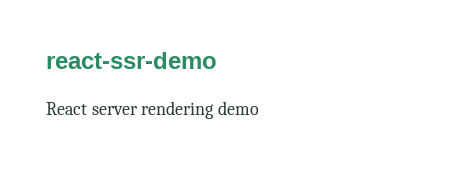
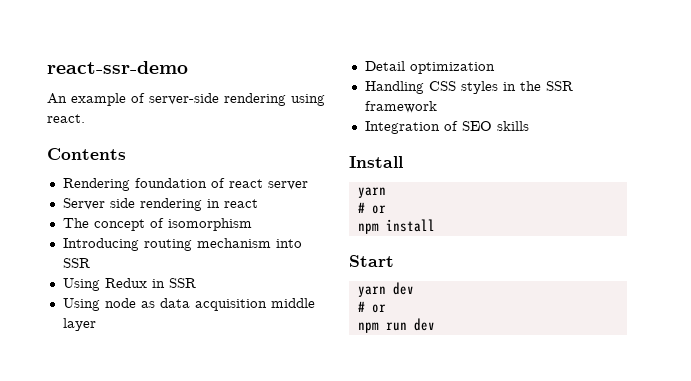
- React server rendering demo
+ An example of server-side rendering using react.
+ Contents
+ Rendering foundation of react server
+ Server side rendering in react
+ The concept of isomorphism
+ Introducing routing mechanism into SSR
+ Using Redux in SSR
+ Using node as data acquisition middle layer
+ Detail optimization
+ Handling CSS styles in the SSR framework
+ Integration of SEO skills
+ Install
+ yarn
+ # or
+ npm install
+ Start
+ yarn dev
+ # or
+ npm run dev

